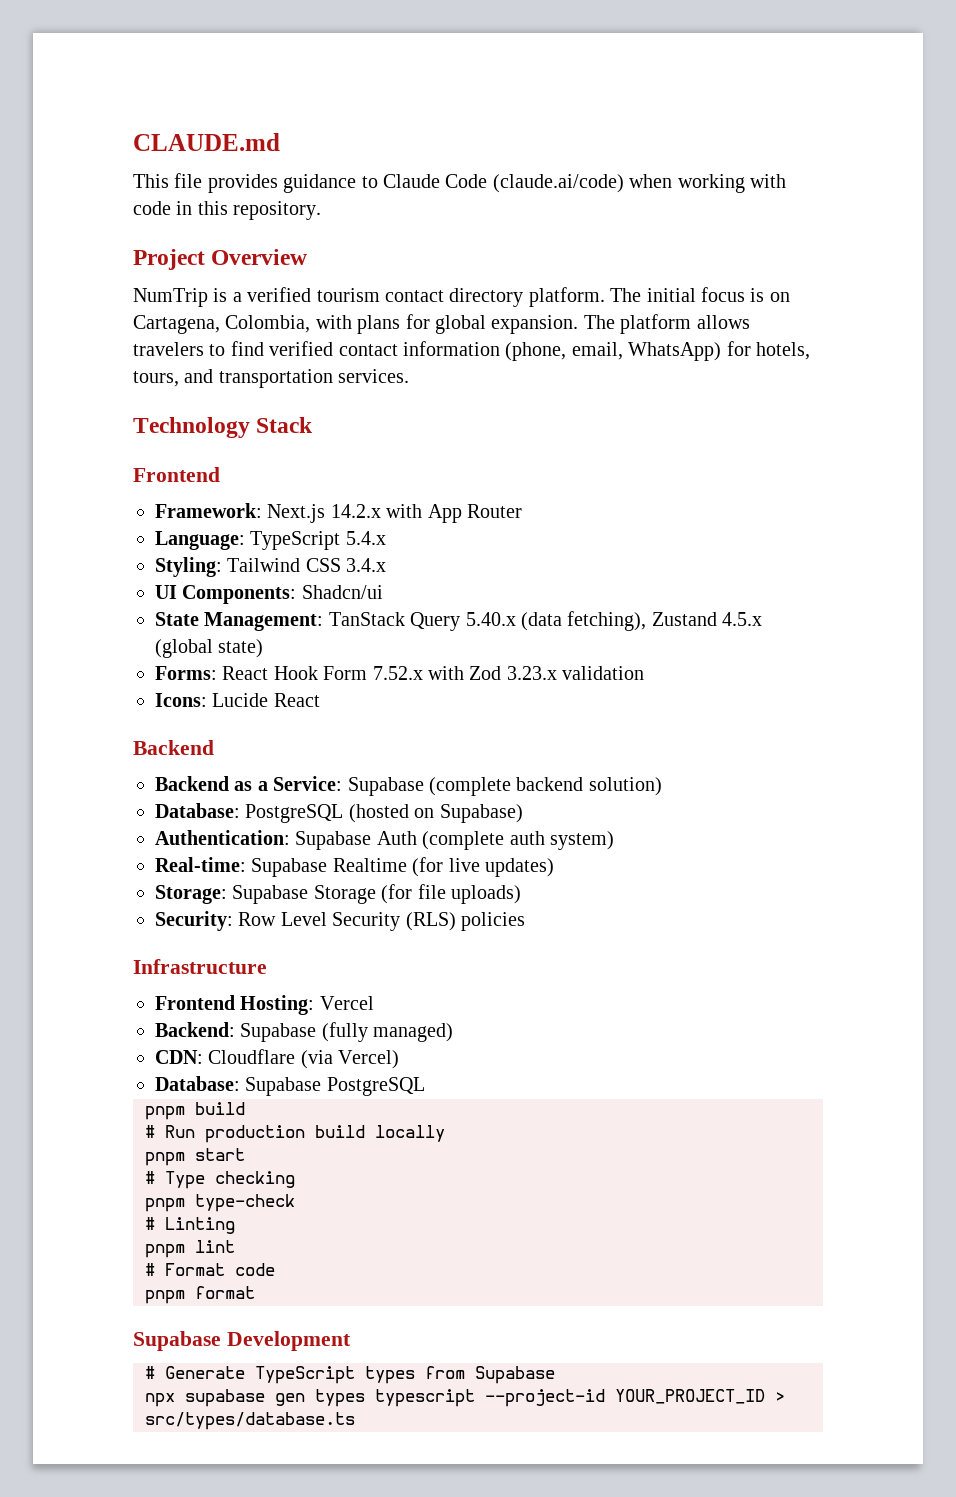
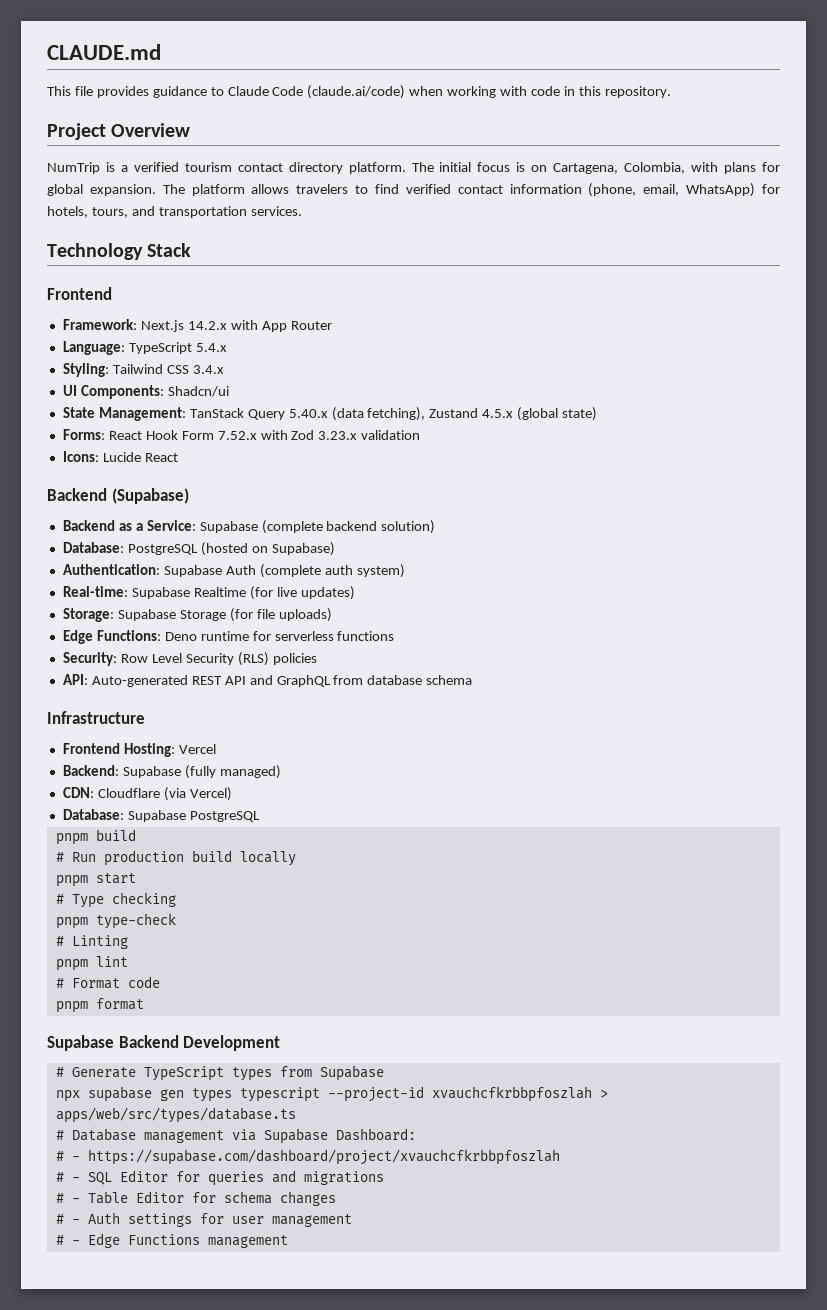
  Icons: Lucide React
- Backend
+ Backend (Supabase)
+ Edge Functions: Deno runtime for serverless functions
+ API: Auto-generated REST API and GraphQL from database schema
- Supabase Development
+ Supabase Backend Development
- npx supabase gen types typescript --project-id YOUR_PROJECT_ID > src/types/database.ts
+ npx supabase gen types typescript --project-id xvauchcfkrbbpfoszlah > apps/web/src/types/database.ts
+ # Database management via Supabase Dashboard:
+ # - https://supabase.com/dashboard/project/xvauchcfkrbbpfoszlah
+ # - SQL Editor for queries and migrations
+ # - Table Editor for schema changes
+ # - Auth settings for user management
+ # - Edge Functions management

